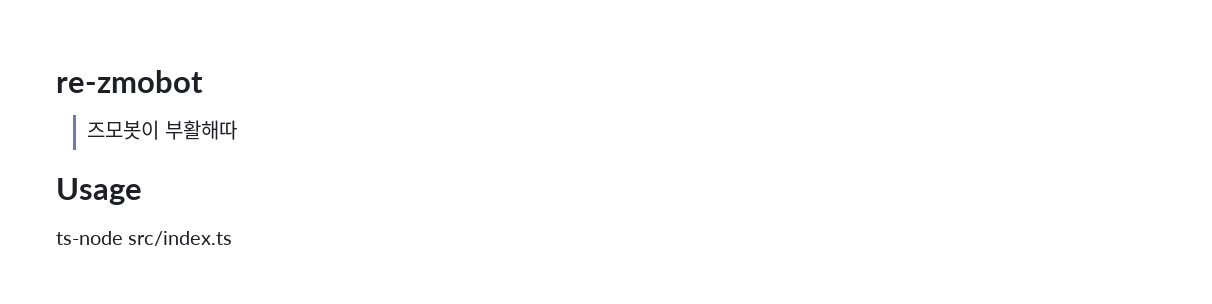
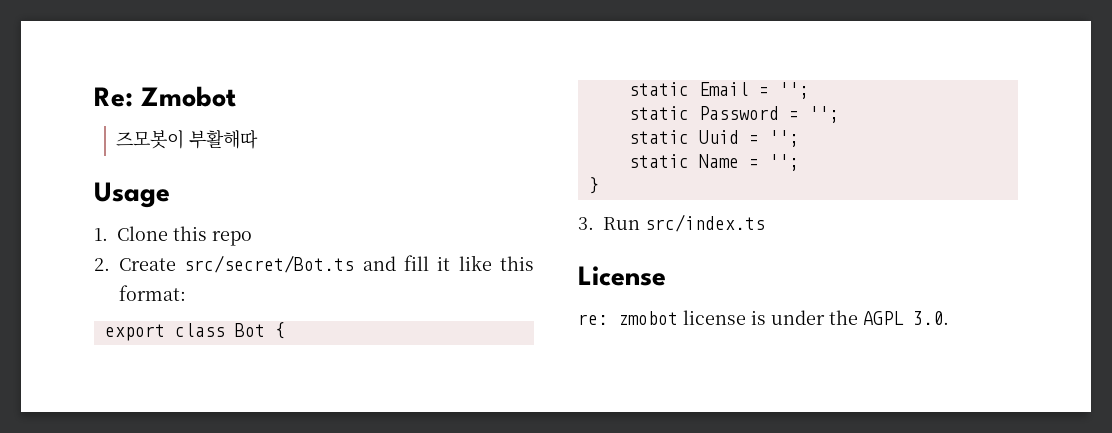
- re-zmobot
+ Re: Zmobot
- ts-node src/index.ts
+ 1. Clone this repo
+ 2. Create src/secret/Bot.ts and fill it like this format:
+ export class Bot {
+ static Email = '';
+ static Password = '';
+ static Uuid = '';
+ static Name = '';
+ }
+ 3. Run src/index.ts
+ License
+ re: zmobot license is under the AGPL 3.0.

